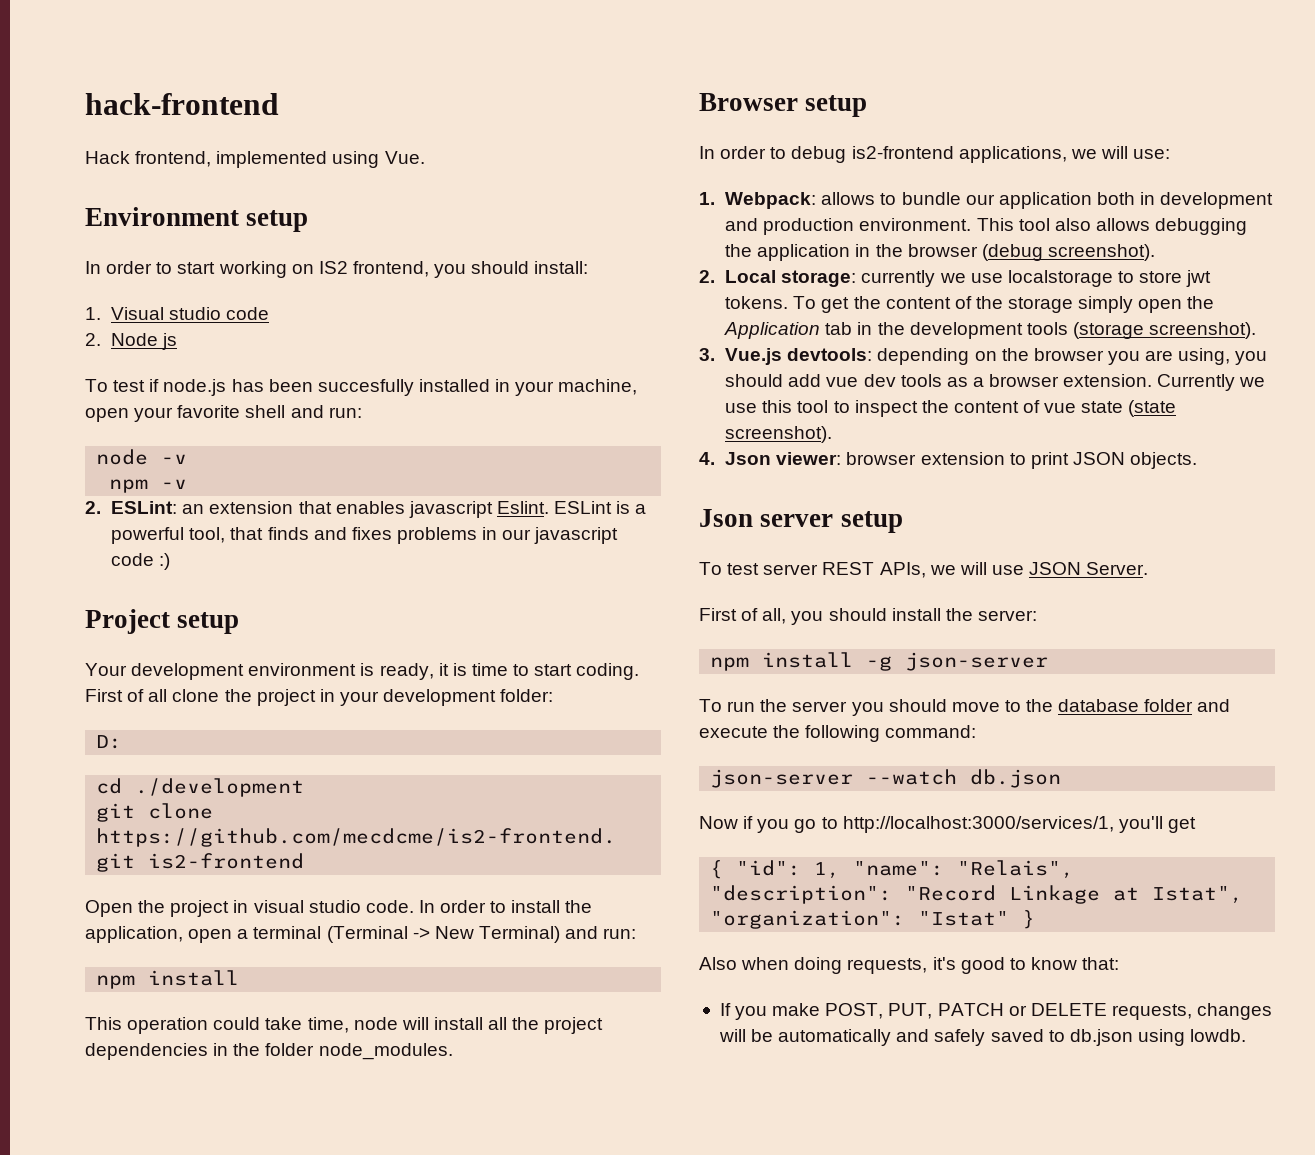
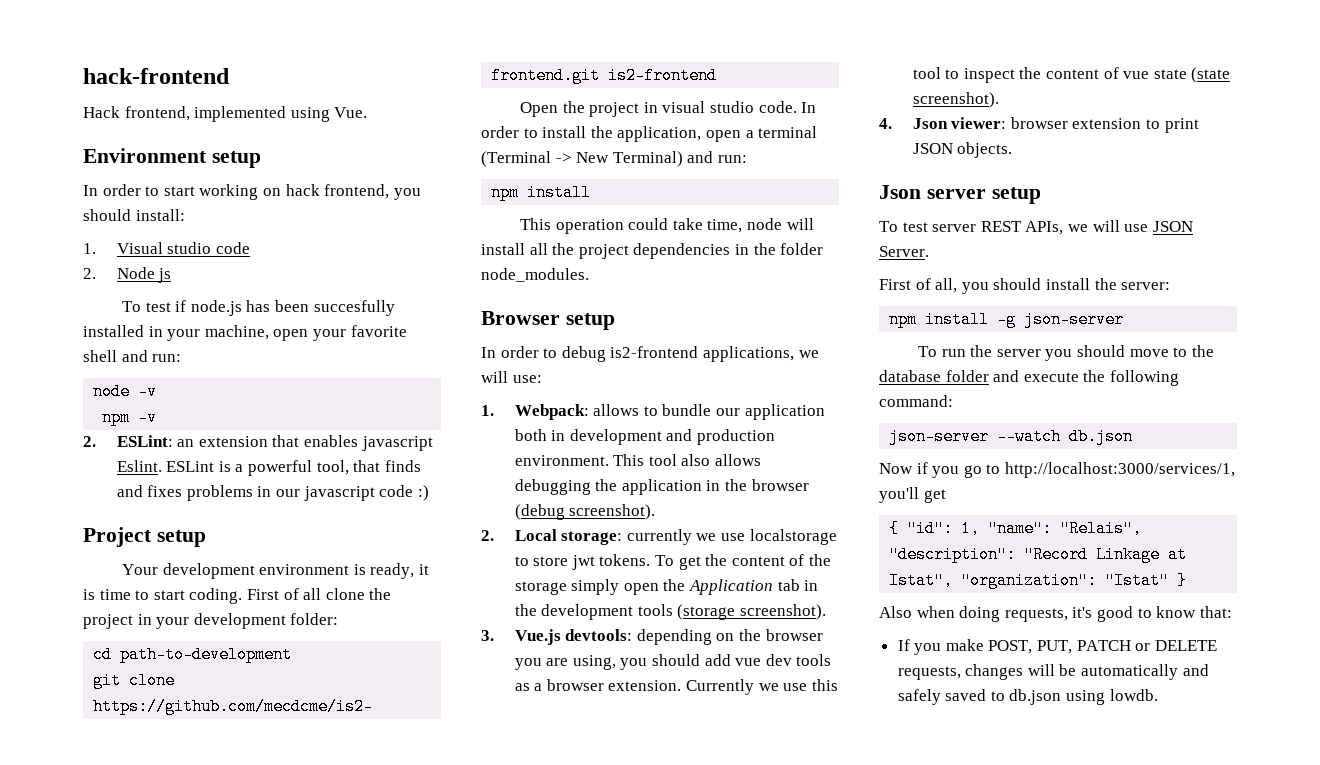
- In order to start working on IS2 frontend, you should install:
+ In order to start working on hack frontend, you should install:
- D:
- cd ./development
+ cd path-to-development

